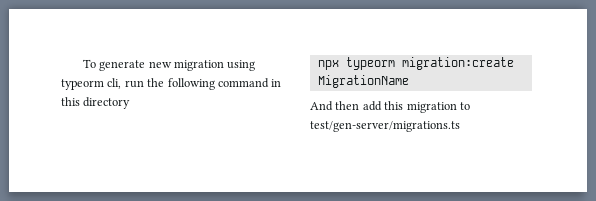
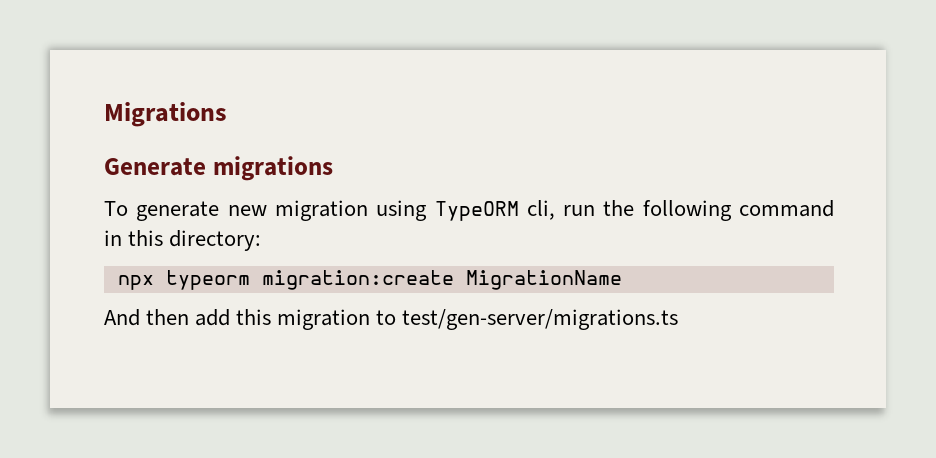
+ Migrations
+ Generate migrations
- To generate new migration using typeorm cli, run the following command in this directory
+ To generate new migration using TypeORM cli, run the following command in this directory:

